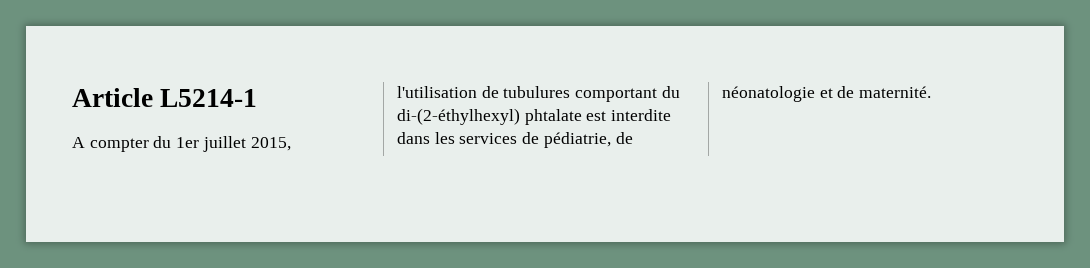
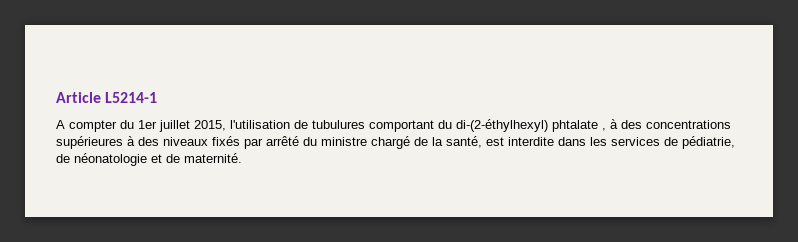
- A compter du 1er juillet 2015, l'utilisation de tubulures comportant du di-(2-éthylhexyl) phtalate est interdite dans les services de pédiatrie, de néonatologie et de maternité.
+ A compter du 1er juillet 2015, l'utilisation de tubulures comportant du di-(2-éthylhexyl) phtalate , à des concentrations supérieures à des niveaux fixés par arrêté du ministre chargé de la santé, est interdite dans les services de pédiatrie, de néonatologie et de maternité.

